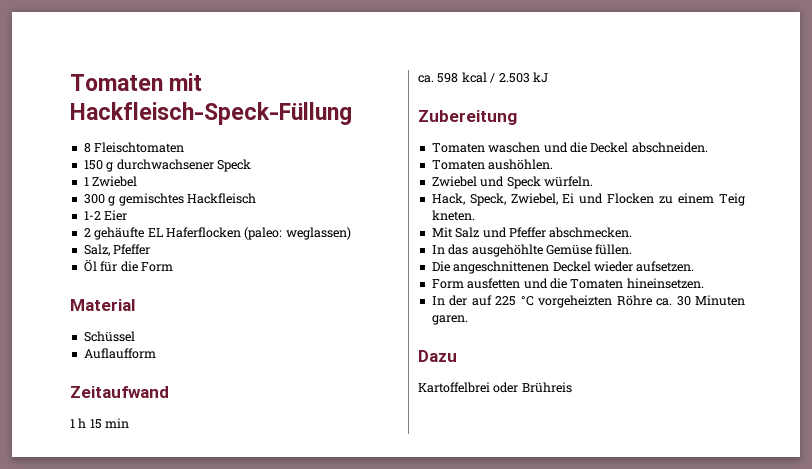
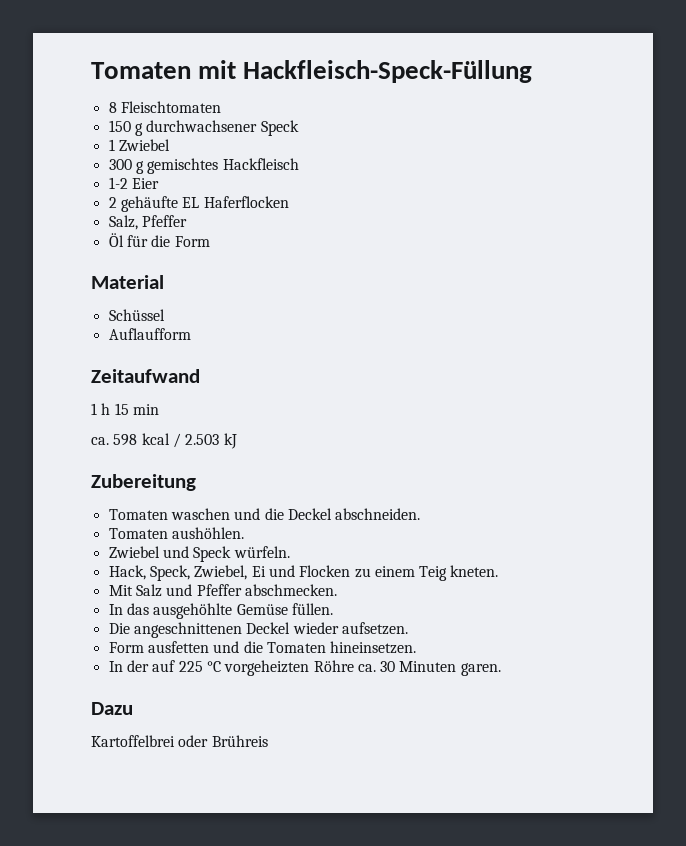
- 2 gehäufte EL Haferflocken (paleo: weglassen)
+ 2 gehäufte EL Haferflocken

